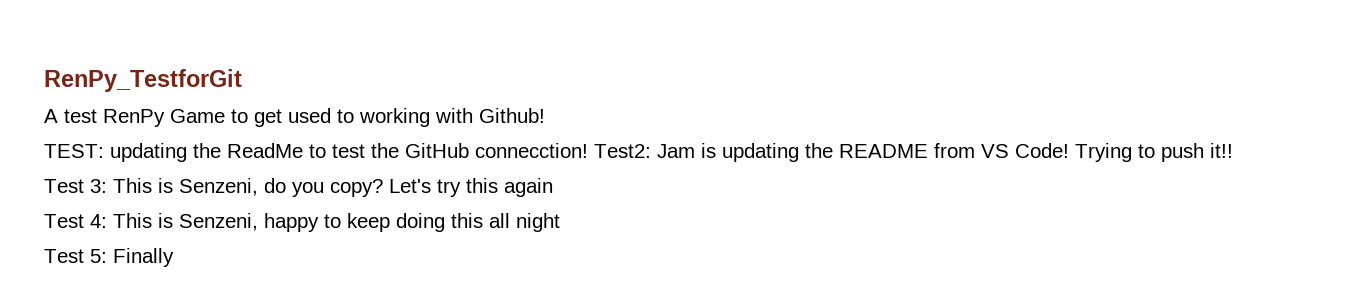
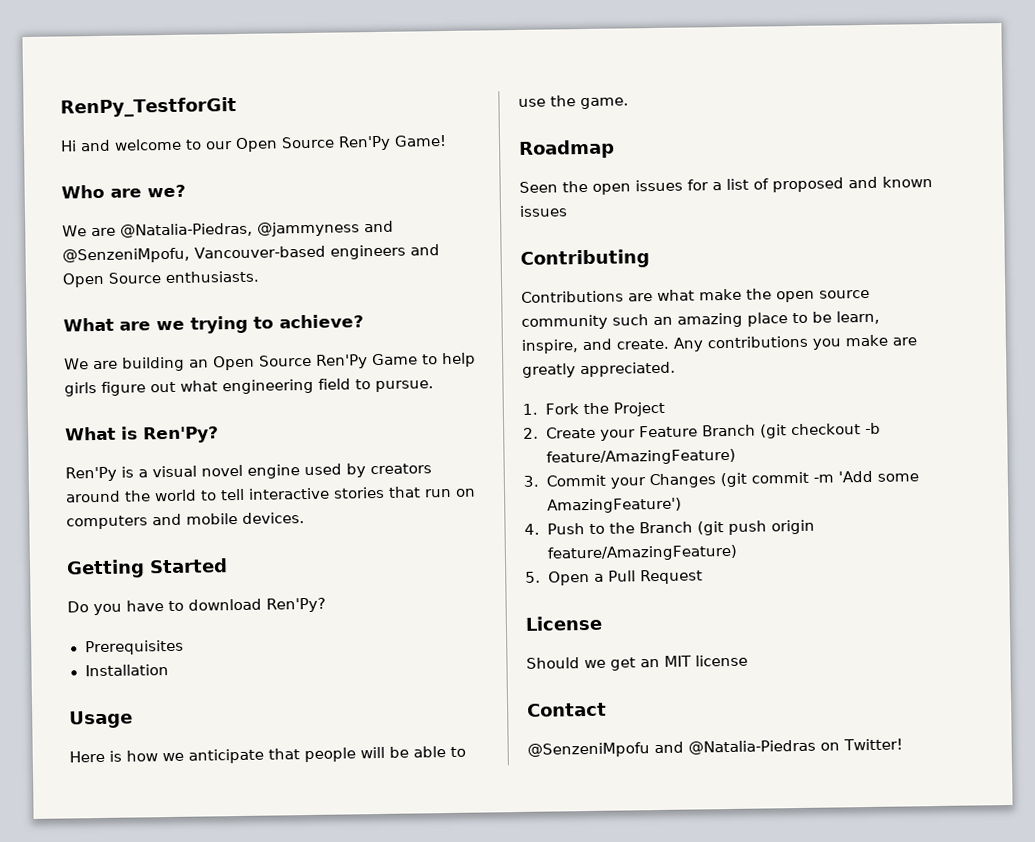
- A test RenPy Game to get used to working with Github!
- TEST: updating the ReadMe to test the GitHub connecction! Test2: Jam is updating the README from VS Code! Trying to push it!!
- Test 3: This is Senzeni, do you copy? Let's try this again
- Test 4: This is Senzeni, happy to keep doing this all night
- Test 5: Finally
+ Hi and welcome to our Open Source Ren'Py Game!
+ Who are we?
+ We are @Natalia-Piedras, @jammyness and @SenzeniMpofu, Vancouver-based engineers and Open Source enthusiasts.
+ What are we trying to achieve?
+ We are building an Open Source Ren'Py Game to help girls figure out what engineering field to pursue.
+ What is Ren'Py?
+ Ren'Py is a visual novel engine used by creators around the world to tell interactive stories that run on computers and mobile devices.
+ Getting Started
+ Do you have to download Ren'Py?
+ Prerequisites
+ Installation
+ Usage
+ Here is how we anticipate that people will be able to use the game.
+ Roadmap
+ Seen the open issues for a list of proposed and known issues
+ Contributing
+ Contributions are what make the open source community such an amazing place to be learn, inspire, and create. Any contributions you make are greatly appreciated.
+ 1. Fork the Project
+ 2. Create your Feature Branch (git checkout -b feature/AmazingFeature)
+ 3. Commit your Changes (git commit -m 'Add some AmazingFeature')
+ 4. Push to the Branch (git push origin feature/AmazingFeature)
+ 5. Open a Pull Request
+ License
+ Should we get an MIT license
+ Contact
+ @SenzeniMpofu and @Natalia-Piedras on Twitter!

